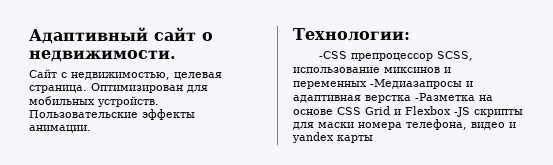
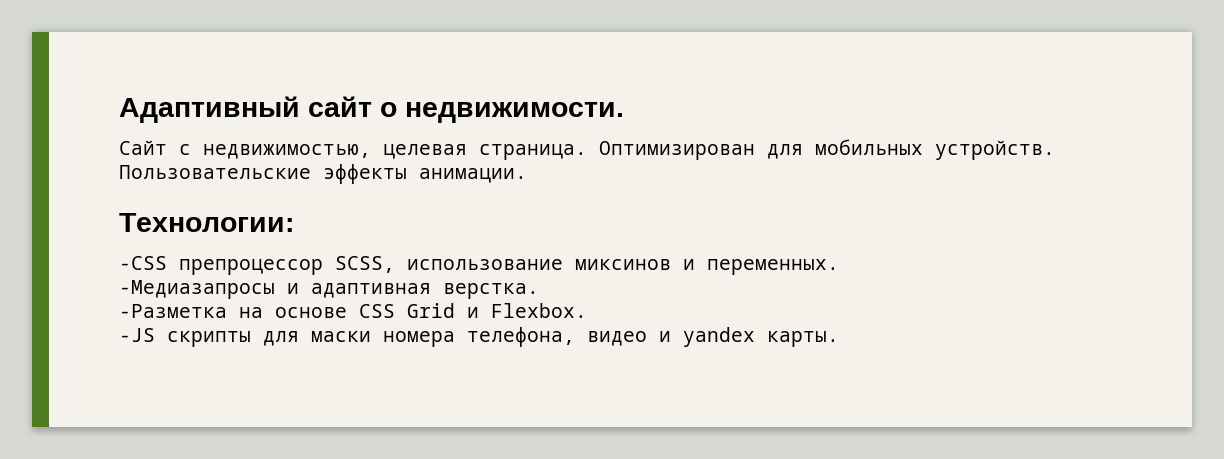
- -CSS препроцессор SCSS, использование миксинов и переменных -Медиазапросы и адаптивная верстка -Разметка на основе CSS Grid и Flexbox -JS скрипты для маски номера телефона, видео и yandex карты
+ -CSS препроцессор SCSS, использование миксинов и переменных.
+ -Медиазапросы и адаптивная верстка.
+ -Разметка на основе CSS Grid и Flexbox.
+ -JS скрипты для маски номера телефона, видео и yandex карты.

